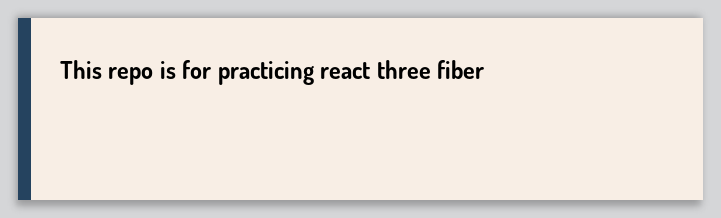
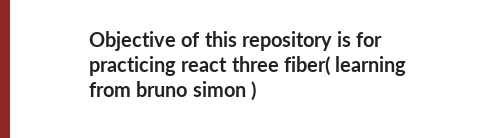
- This repo is for practicing react three fiber
+ Objective of this repository is for practicing react three fiber( learning from bruno simon )

